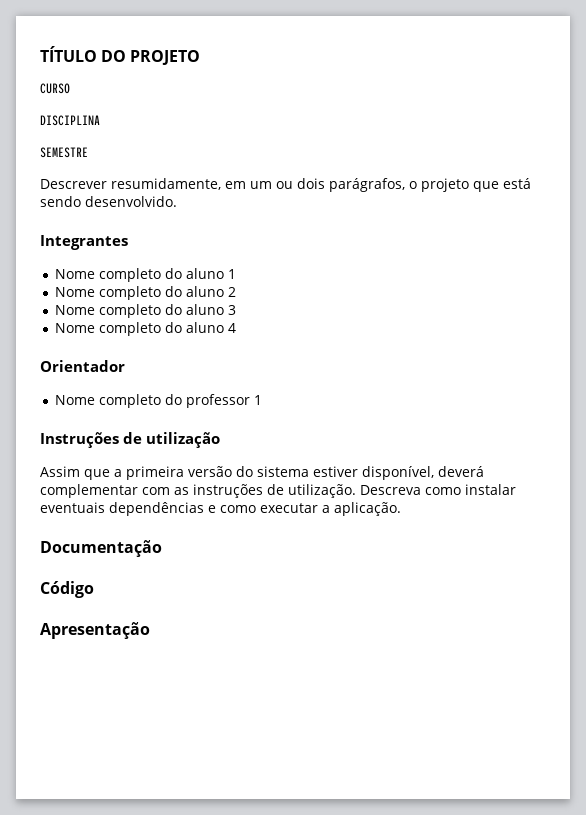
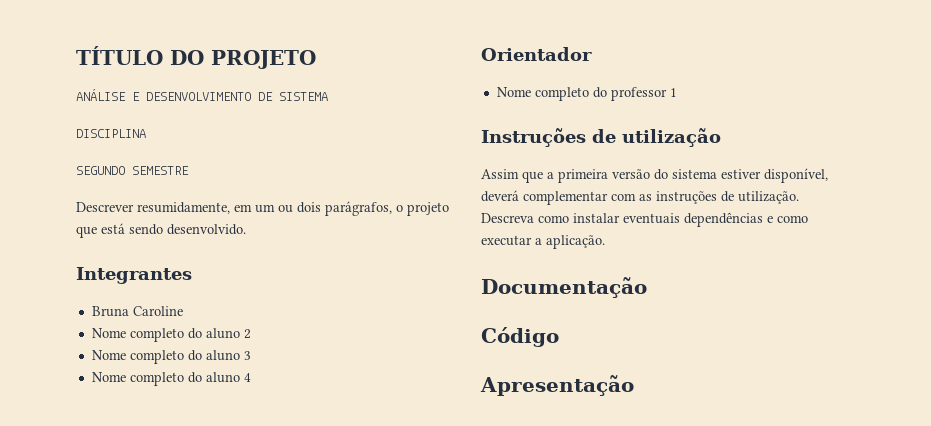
- CURSO
+ ANÁLISE E DESENVOLVIMENTO DE SISTEMA
- SEMESTRE
+ SEGUNDO SEMESTRE
- Nome completo do aluno 1
+ Bruna Caroline

